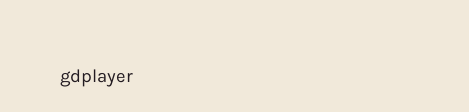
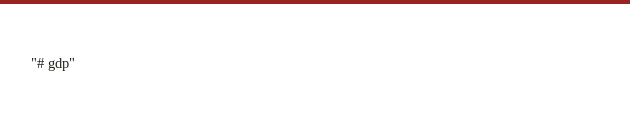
- gdplayer
+ "# gdp"

